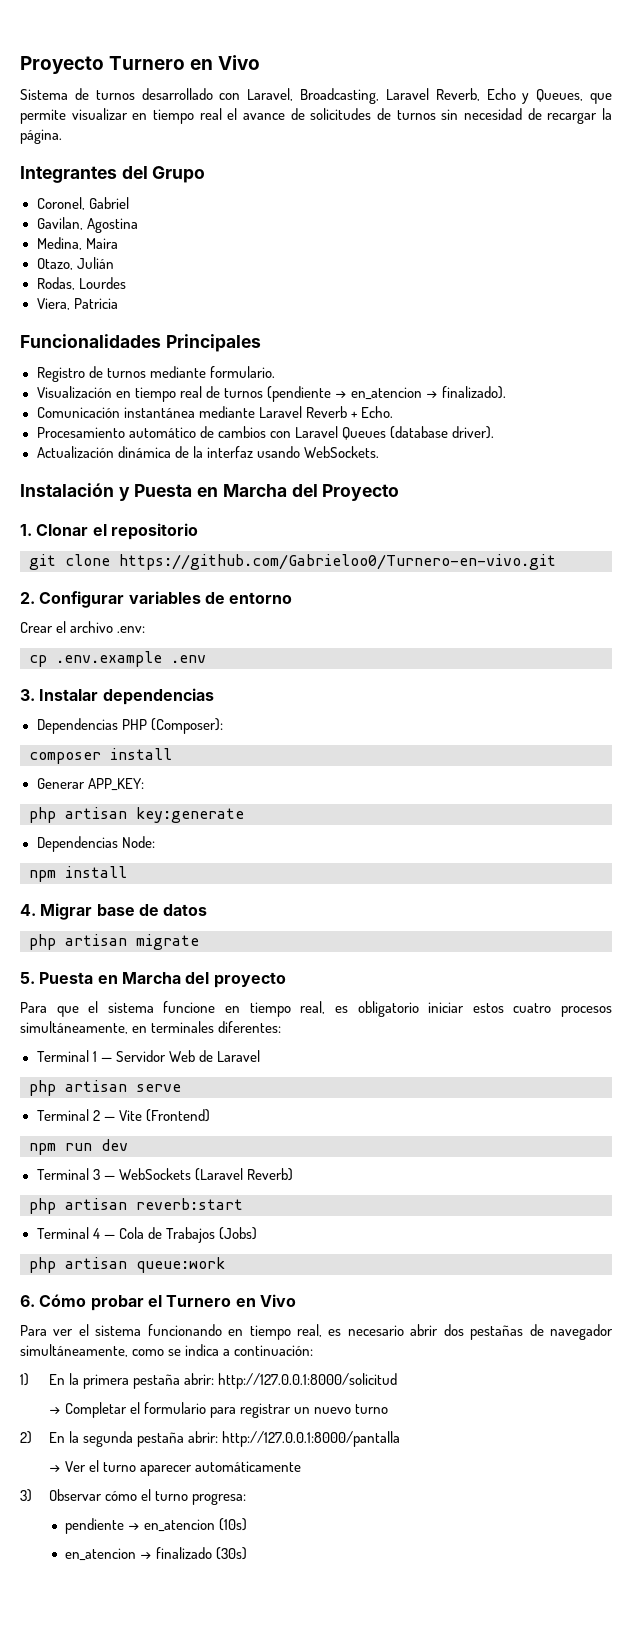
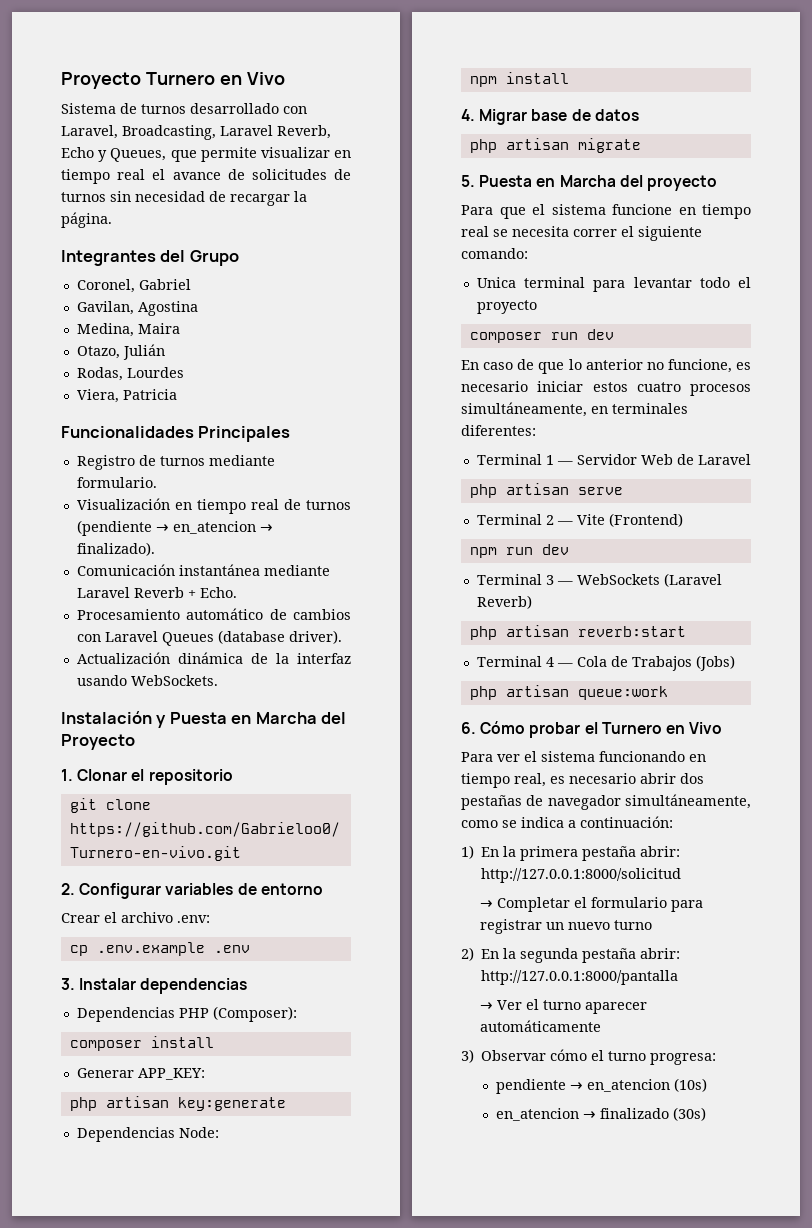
- Para que el sistema funcione en tiempo real, es obligatorio iniciar estos cuatro procesos simultáneamente, en terminales diferentes:
+ Para que el sistema funcione en tiempo real se necesita correr el siguiente comando:
+ Unica terminal para levantar todo el proyecto
+ composer run dev
+ En caso de que lo anterior no funcione, es necesario iniciar estos cuatro procesos simultáneamente, en terminales diferentes:

